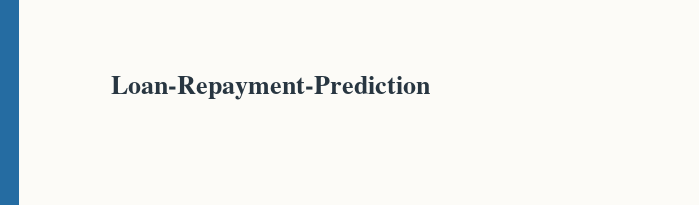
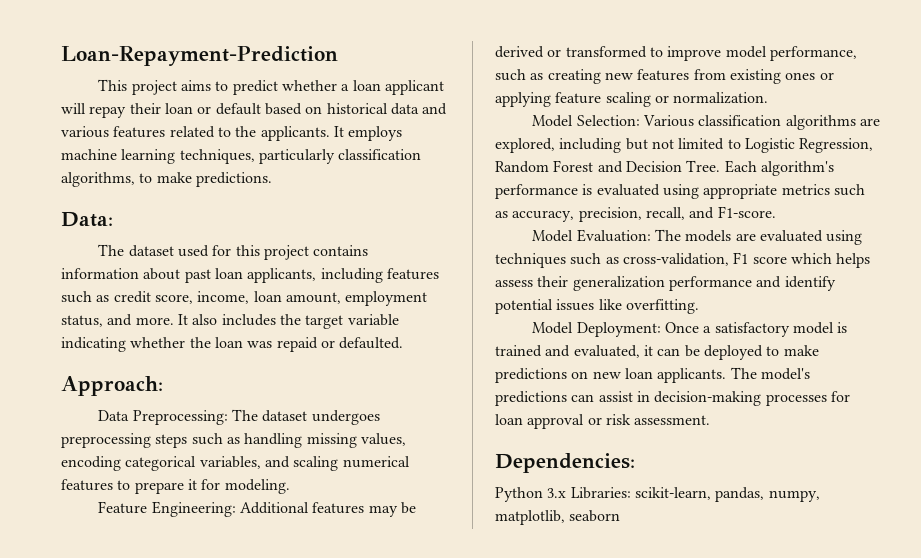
+ This project aims to predict whether a loan applicant will repay their loan or default based on historical data and various features related to the applicants. It employs machine learning techniques, particularly classification algorithms, to make predictions.
+ Data:
+ The dataset used for this project contains information about past loan applicants, including features such as credit score, income, loan amount, employment status, and more. It also includes the target variable indicating whether the loan was repaid or defaulted.
+ Approach:
+ Data Preprocessing: The dataset undergoes preprocessing steps such as handling missing values, encoding categorical variables, and scaling numerical features to prepare it for modeling.
+ Feature Engineering: Additional features may be derived or transformed to improve model performance, such as creating new features from existing ones or applying feature scaling or normalization.
+ Model Selection: Various classification algorithms are explored, including but not limited to Logistic Regression, Random Forest and Decision Tree. Each algorithm's performance is evaluated using appropriate metrics such as accuracy, precision, recall, and F1-score.
+ Model Evaluation: The models are evaluated using techniques such as cross-validation, F1 score which helps assess their generalization performance and identify potential issues like overfitting.
+ Model Deployment: Once a satisfactory model is trained and evaluated, it can be deployed to make predictions on new loan applicants. The model's predictions can assist in decision-making processes for loan approval or risk assessment.
+ Dependencies:
+ Python 3.x Libraries: scikit-learn, pandas, numpy, matplotlib, seaborn

